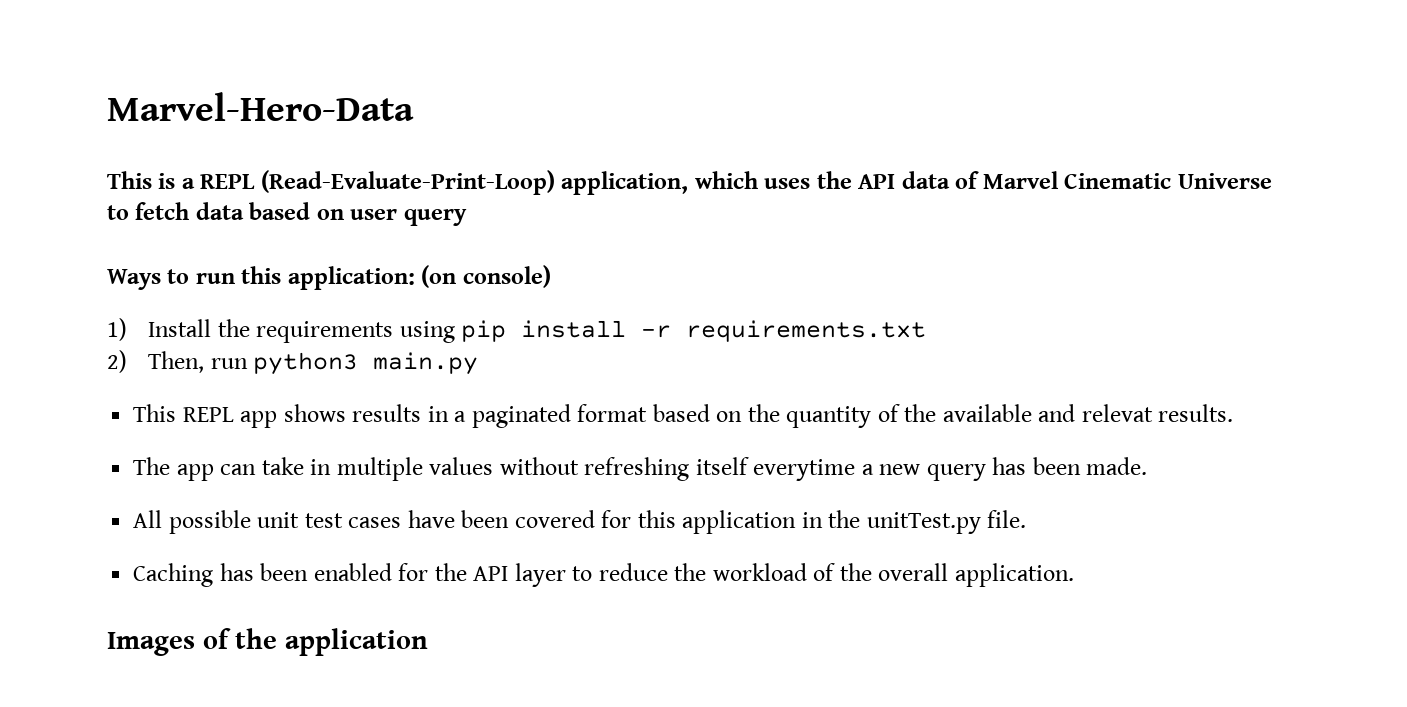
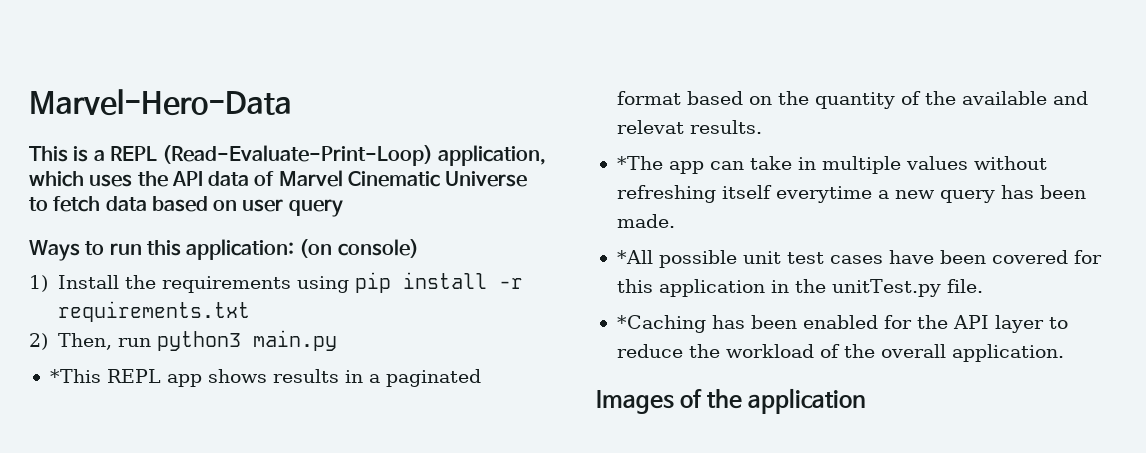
- This REPL app shows results in a paginated format based on the quantity of the available and relevat results.
+ *This REPL app shows results in a paginated format based on the quantity of the available and relevat results.
- The app can take in multiple values without refreshing itself everytime a new query has been made.
+ *The app can take in multiple values without refreshing itself everytime a new query has been made.
- All possible unit test cases have been covered for this application in the unitTest.py file.
+ *All possible unit test cases have been covered for this application in the unitTest.py file.
- Caching has been enabled for the API layer to reduce the workload of the overall application.
+ *Caching has been enabled for the API layer to reduce the workload of the overall application.

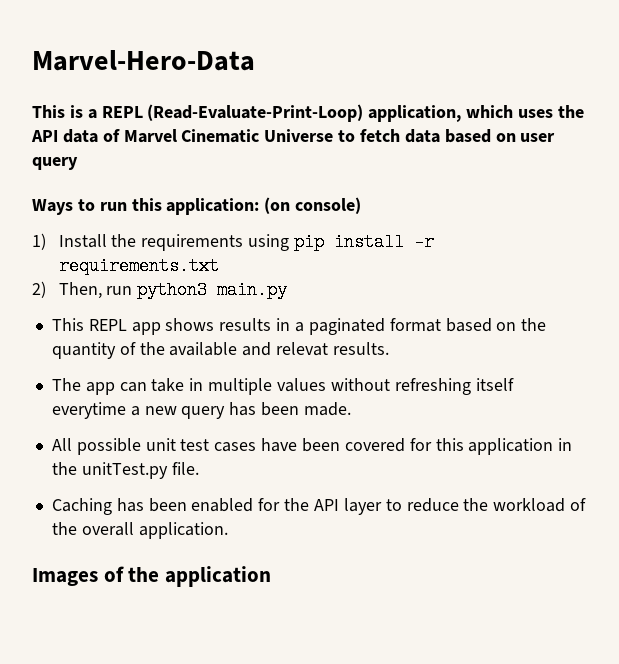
- *This REPL app shows results in a paginated format based on the quantity of the available and relevat results.
+ This REPL app shows results in a paginated format based on the quantity of the available and relevat results.
- *The app can take in multiple values without refreshing itself everytime a new query has been made.
+ The app can take in multiple values without refreshing itself everytime a new query has been made.
- *All possible unit test cases have been covered for this application in the unitTest.py file.
+ All possible unit test cases have been covered for this application in the unitTest.py file.
- *Caching has been enabled for the API layer to reduce the workload of the overall application.
+ Caching has been enabled for the API layer to reduce the workload of the overall application.

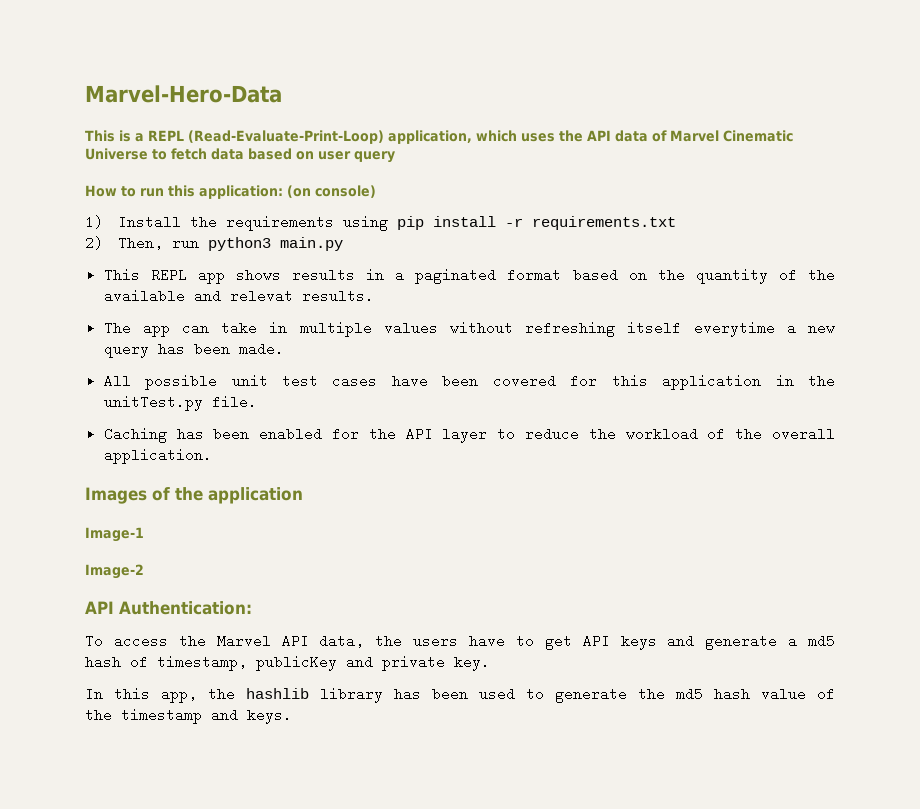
- Ways to run this application: (on console)
+ How to run this application: (on console)
+ Image-1
+ Image-2
+ API Authentication:
+ To access the Marvel API data, the users have to get API keys and generate a md5 hash of timestamp, publicKey and private key.
+ In this app, the hashlib library has been used to generate the md5 hash value of the timestamp and keys.

